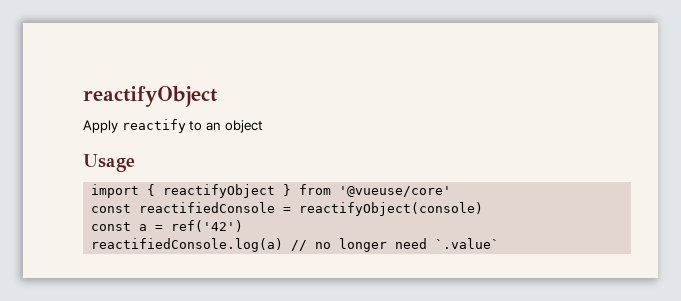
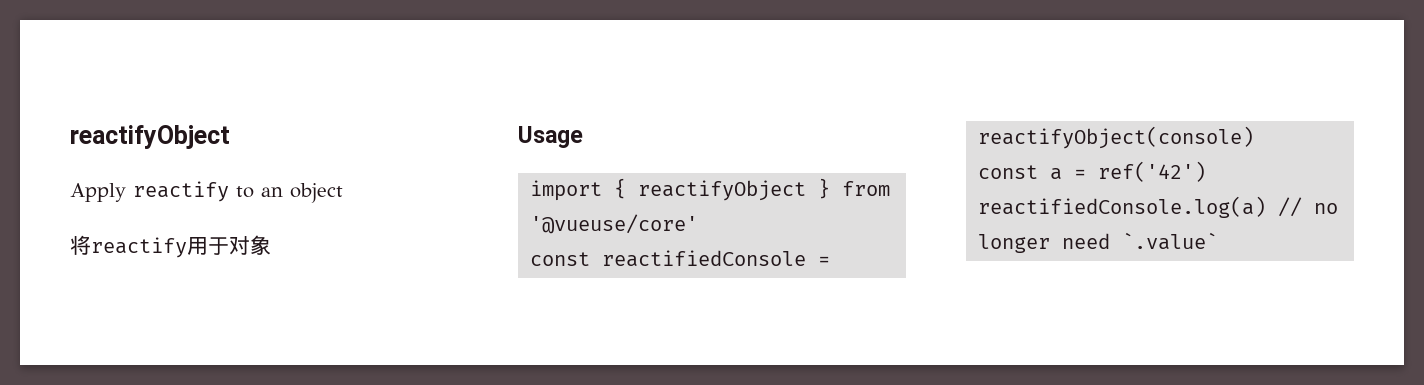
+ 将reactify用于对象

